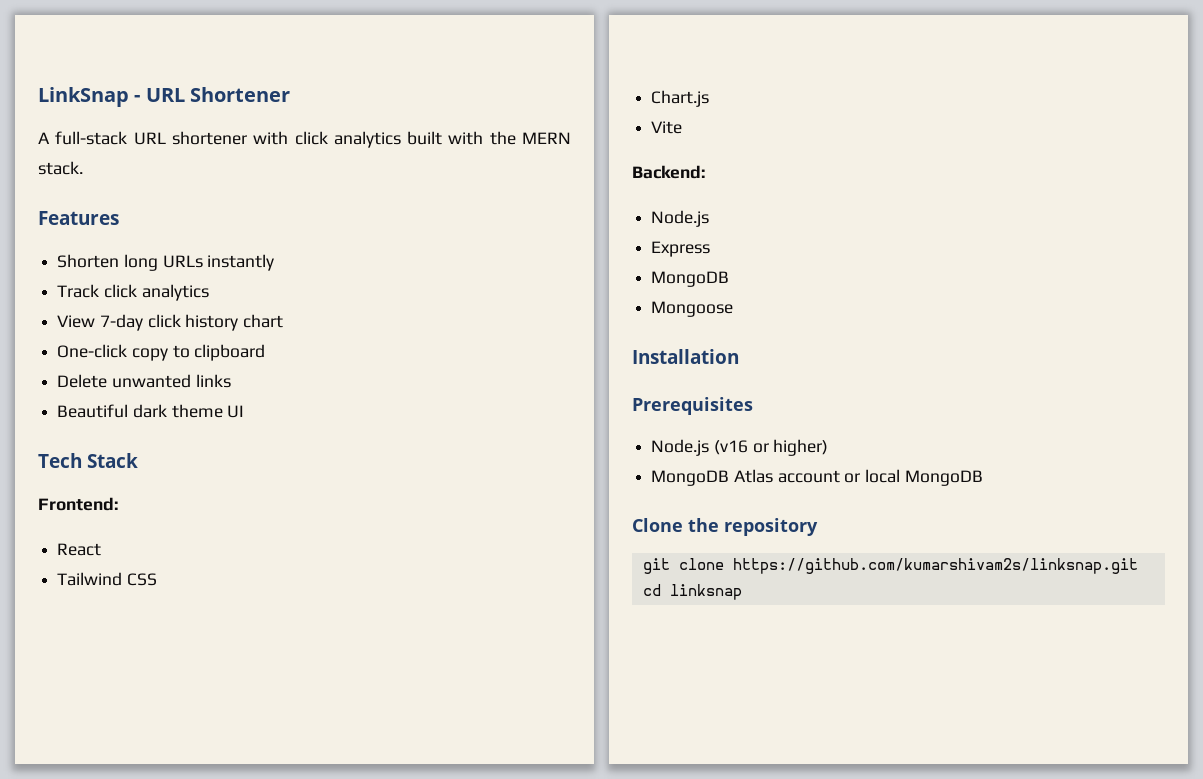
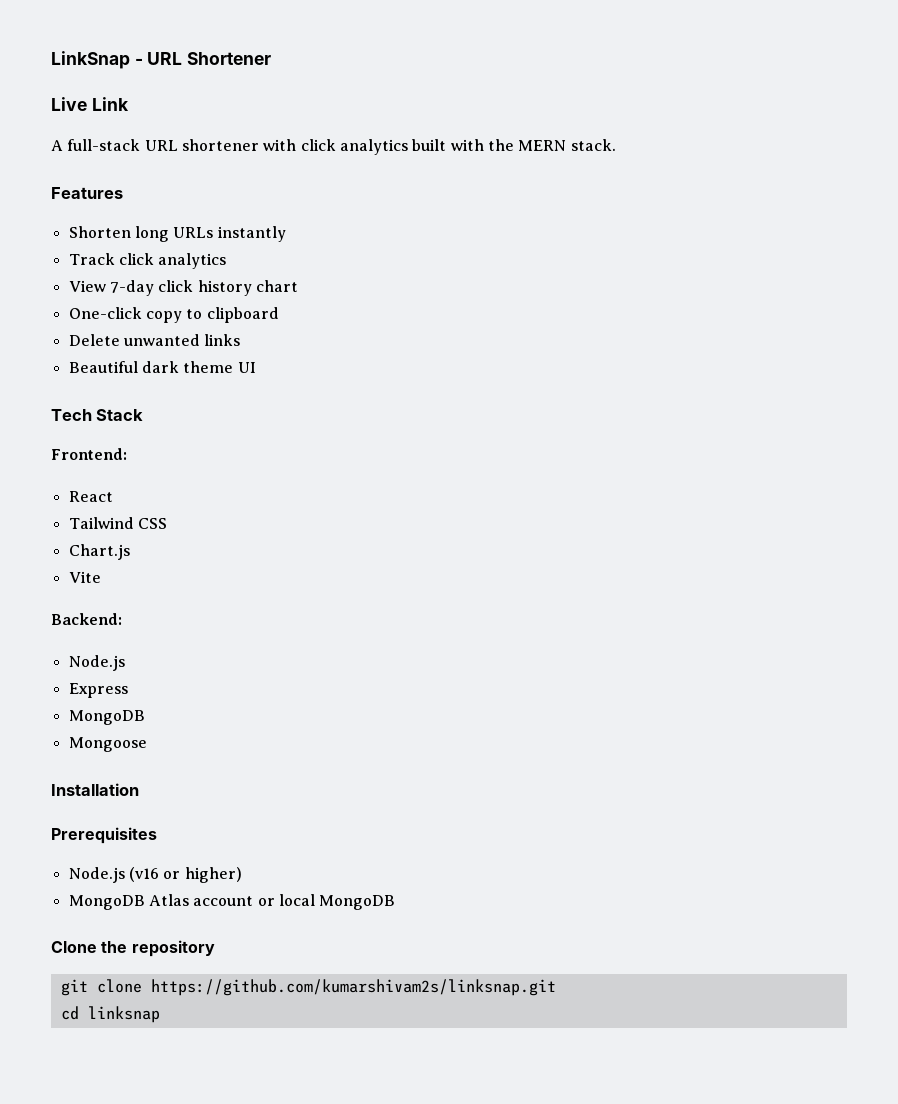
+ Live Link

